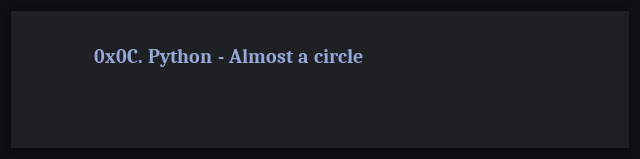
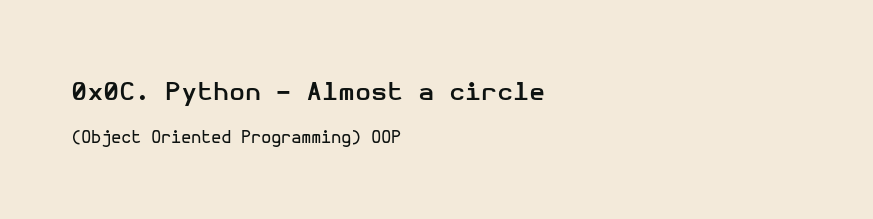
+ (Object Oriented Programming) OOP

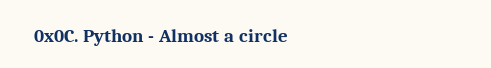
- (Object Oriented Programming) OOP

